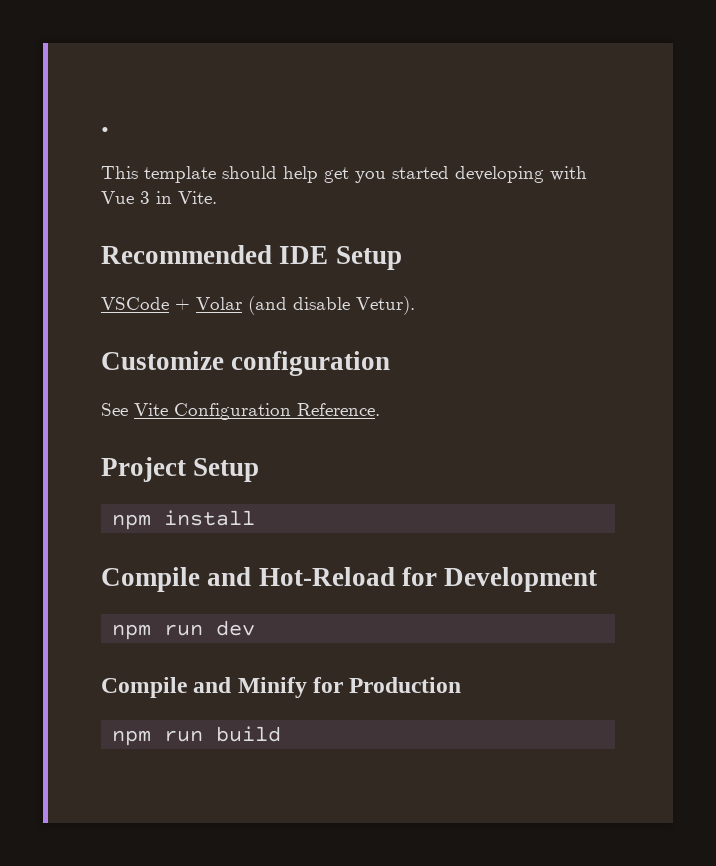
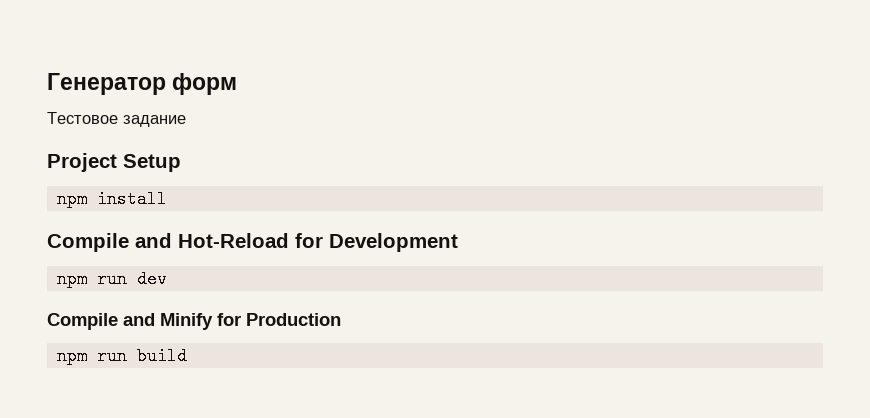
- .
- This template should help get you started developing with Vue 3 in Vite.
- Recommended IDE Setup
- VSCode + Volar (and disable Vetur).
- Customize configuration
- See Vite Configuration Reference.
+ Генератор форм
+ Тестовое задание

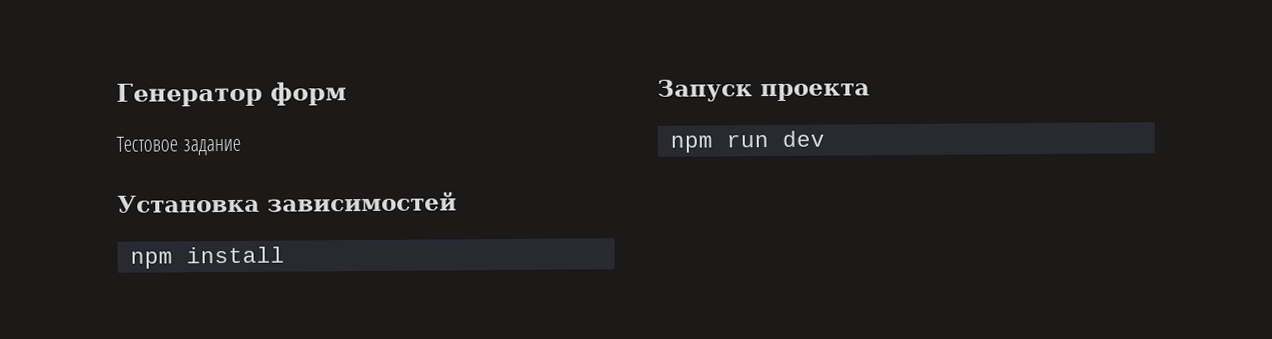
- Project Setup
+ Установка зависимостей
- Compile and Hot-Reload for Development
+ Запуск проекта
  npm run dev
- Compile and Minify for Production
- npm run build

